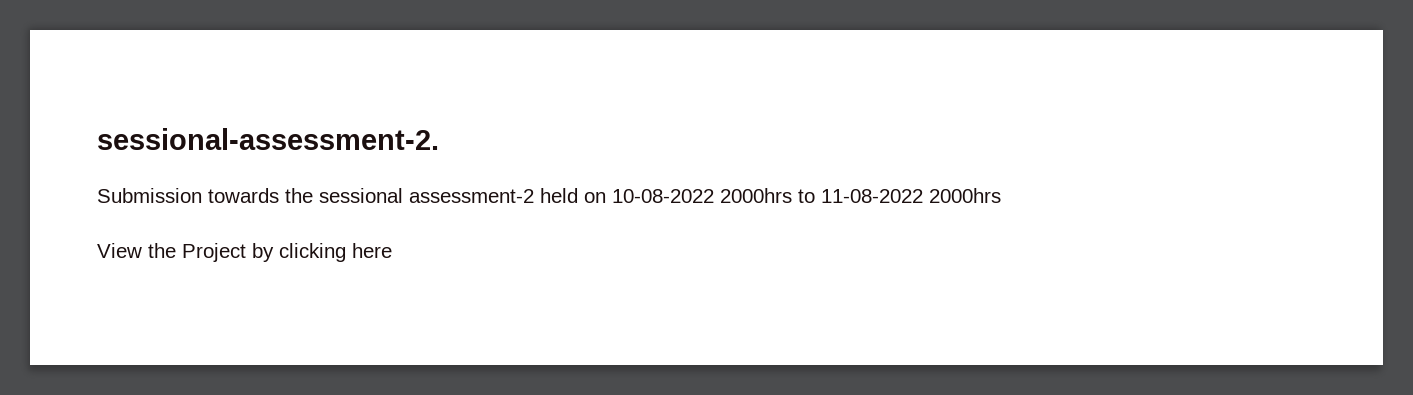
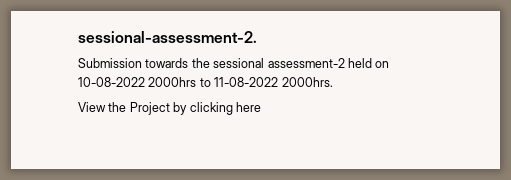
- Submission towards the sessional assessment-2 held on 10-08-2022 2000hrs to 11-08-2022 2000hrs
+ Submission towards the sessional assessment-2 held on 10-08-2022 2000hrs to 11-08-2022 2000hrs.

